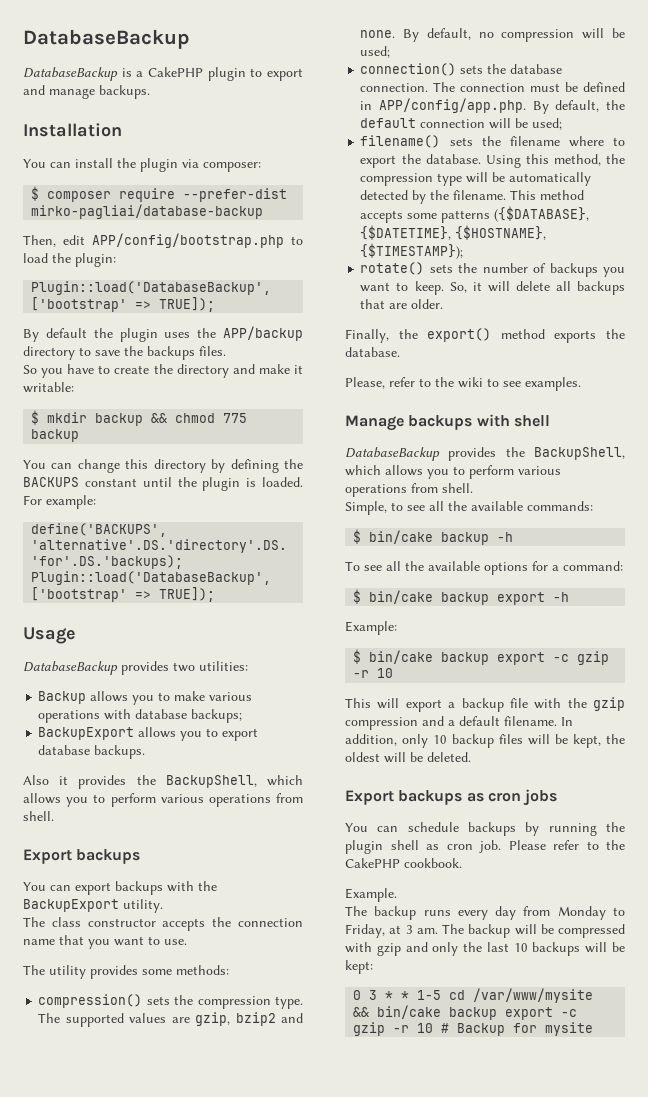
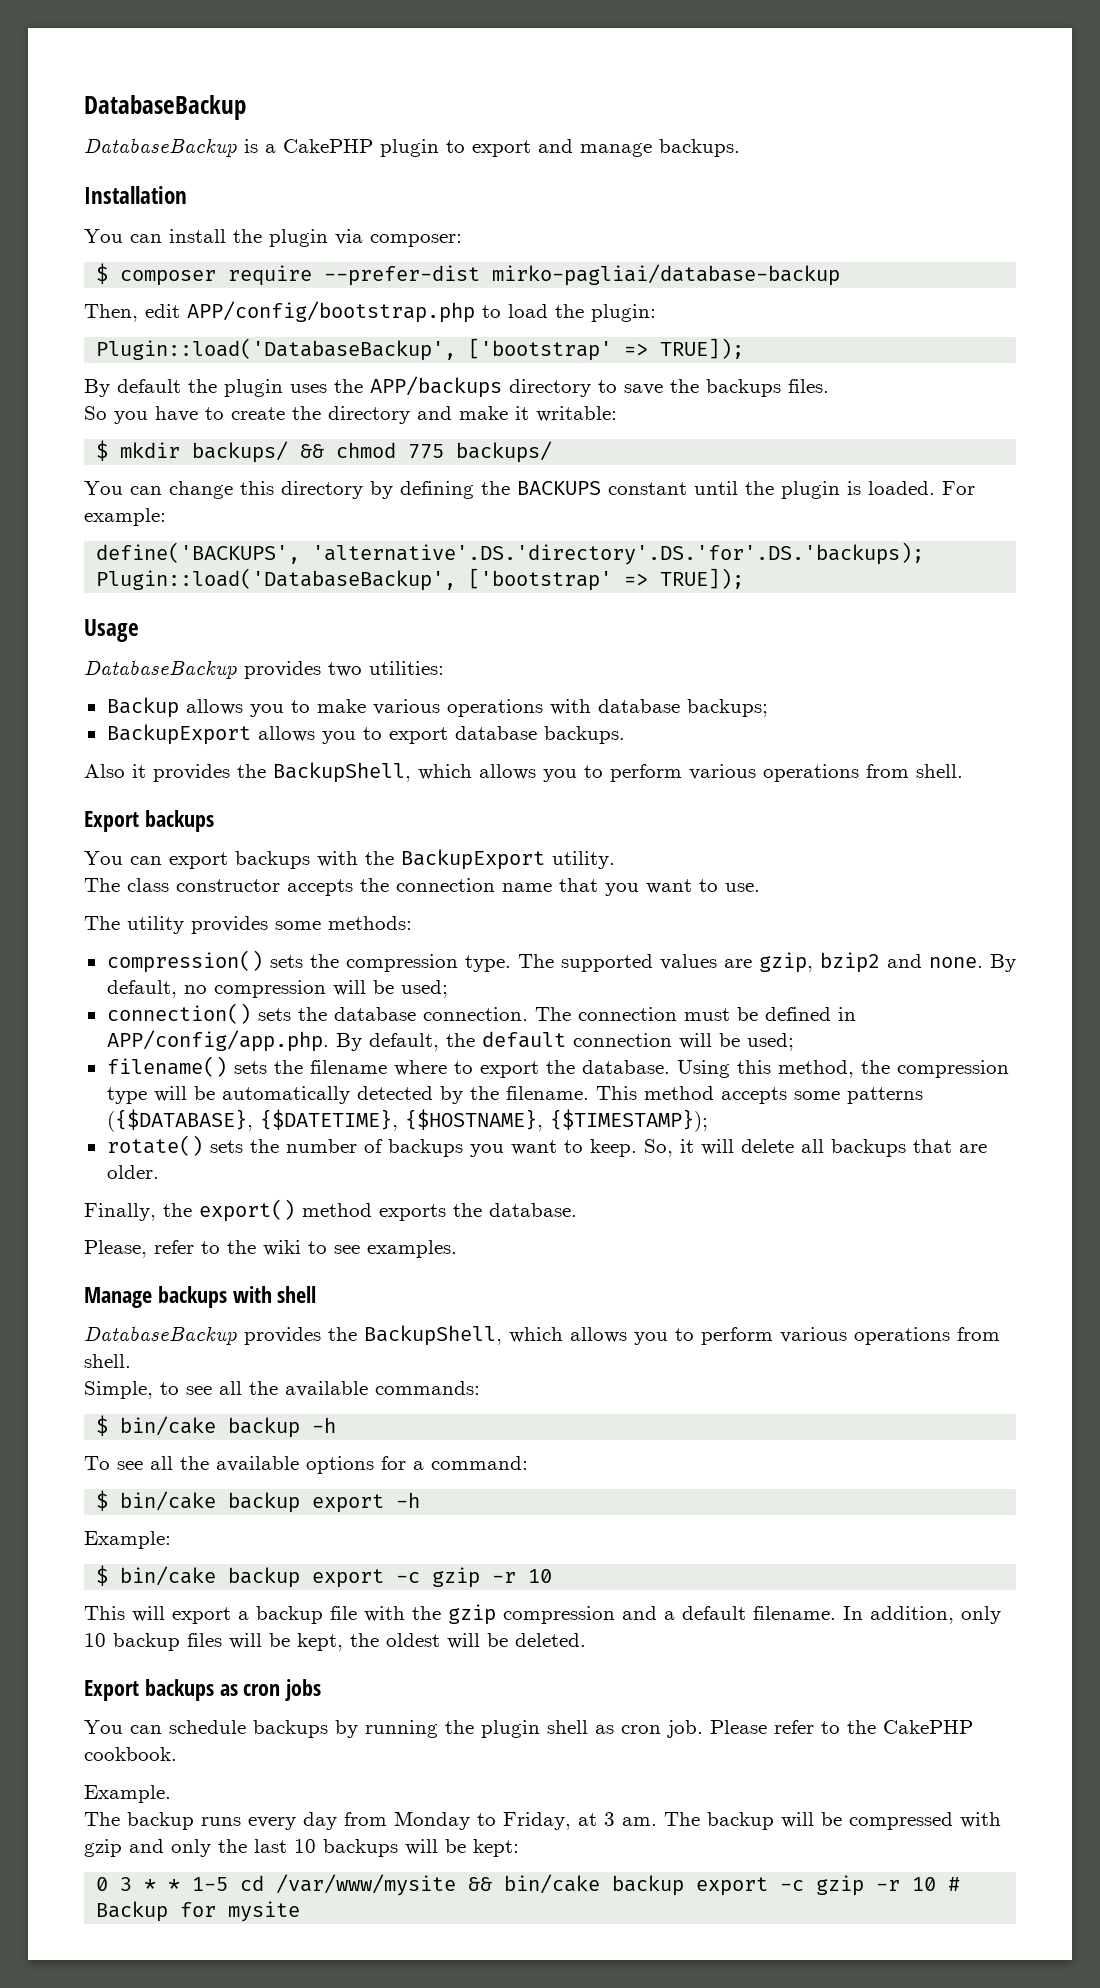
- By default the plugin uses the APP/backup directory to save the backups files.
+ By default the plugin uses the APP/backups directory to save the backups files.
- $ mkdir backup && chmod 775 backup
+ $ mkdir backups/ && chmod 775 backups/

